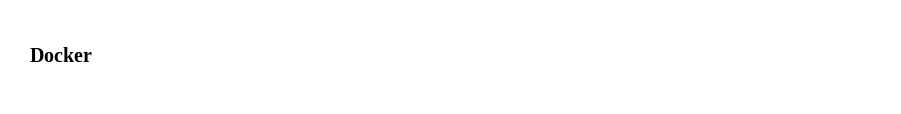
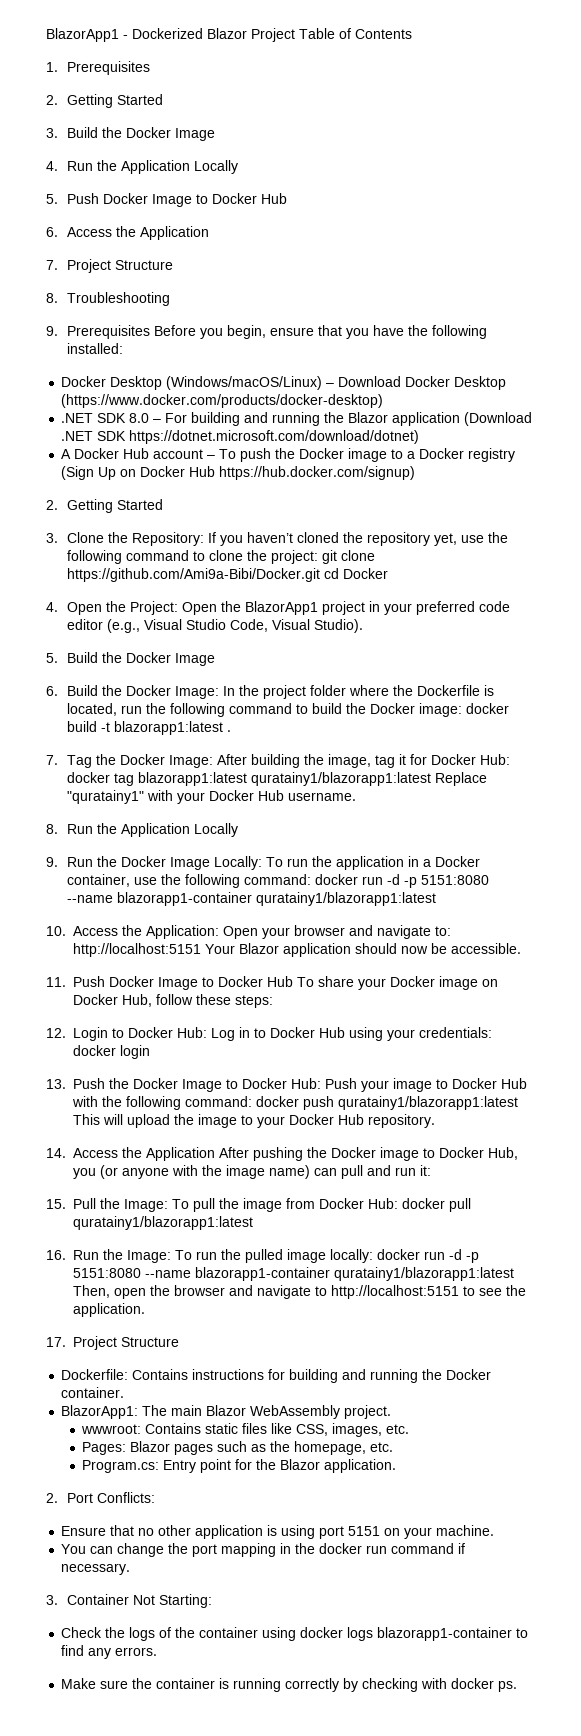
- Docker
+ BlazorApp1 - Dockerized Blazor Project Table of Contents
+ 1. Prerequisites
+ 2. Getting Started
+ 3. Build the Docker Image
+ 4. Run the Application Locally
+ 5. Push Docker Image to Docker Hub
+ 6. Access the Application
+ 7. Project Structure
+ 8. Troubleshooting
+ 9. Prerequisites Before you begin, ensure that you have the following installed:
+ Docker Desktop (Windows/macOS/Linux) – Download Docker Desktop (https://www.docker.com/products/docker-desktop)
+ .NET SDK 8.0 – For building and running the Blazor application (Download .NET SDK https://dotnet.microsoft.com/download/dotnet)
+ A Docker Hub account – To push the Docker image to a Docker registry (Sign Up on Docker Hub https://hub.docker.com/signup)
+ 2. Getting Started
+ 3. Clone the Repository: If you haven’t cloned the repository yet, use the following command to clone the project: git clone https://github.com/Ami9a-Bibi/Docker.git cd Docker
+ 4. Open the Project: Open the BlazorApp1 project in your preferred code editor (e.g., Visual Studio Code, Visual Studio).
+ 5. Build the Docker Image
+ 6. Build the Docker Image: In the project folder where the Dockerfile is located, run the following command to build the Docker image: docker build -t blazorapp1:latest .
+ 7. Tag the Docker Image: After building the image, tag it for Docker Hub: docker tag blazorapp1:latest quratainy1/blazorapp1:latest Replace "quratainy1" with your Docker Hub username.
+ 8. Run the Application Locally
+ 9. Run the Docker Image Locally: To run the application in a Docker container, use the following command: docker run -d -p 5151:8080 --name blazorapp1-container quratainy1/blazorapp1:latest
+ 10. Access the Application: Open your browser and navigate to: http://localhost:5151 Your Blazor application should now be accessible.
+ 11. Push Docker Image to Docker Hub To share your Docker image on Docker Hub, follow these steps:
+ 12. Login to Docker Hub: Log in to Docker Hub using your credentials: docker login
+ 13. Push the Docker Image to Docker Hub: Push your image to Docker Hub with the following command: docker push quratainy1/blazorapp1:latest This will upload the image to your Docker Hub repository.
+ 14. Access the Application After pushing the Docker image to Docker Hub, you (or anyone with the image name) can pull and run it:
+ 15. Pull the Image: To pull the image from Docker Hub: docker pull quratainy1/blazorapp1:latest
+ 16. Run the Image: To run the pulled image locally: docker run -d -p 5151:8080 --name blazorapp1-container quratainy1/blazorapp1:latest Then, open the browser and navigate to http://localhost:5151 to see the application.
+ 17. Project Structure
+ Dockerfile: Contains instructions for building and running the Docker container.
+ BlazorApp1: The main Blazor WebAssembly project.
+ wwwroot: Contains static files like CSS, images, etc.
+ Pages: Blazor pages such as the homepage, etc.
+ Program.cs: Entry point for the Blazor application.
+ 2. Port Conflicts:
+ Ensure that no other application is using port 5151 on your machine.
+ You can change the port mapping in the docker run command if necessary.
+ 3. Container Not Starting:
+ Check the logs of the container using docker logs blazorapp1-container to find any errors.
+ Make sure the container is running correctly by checking with docker ps.

